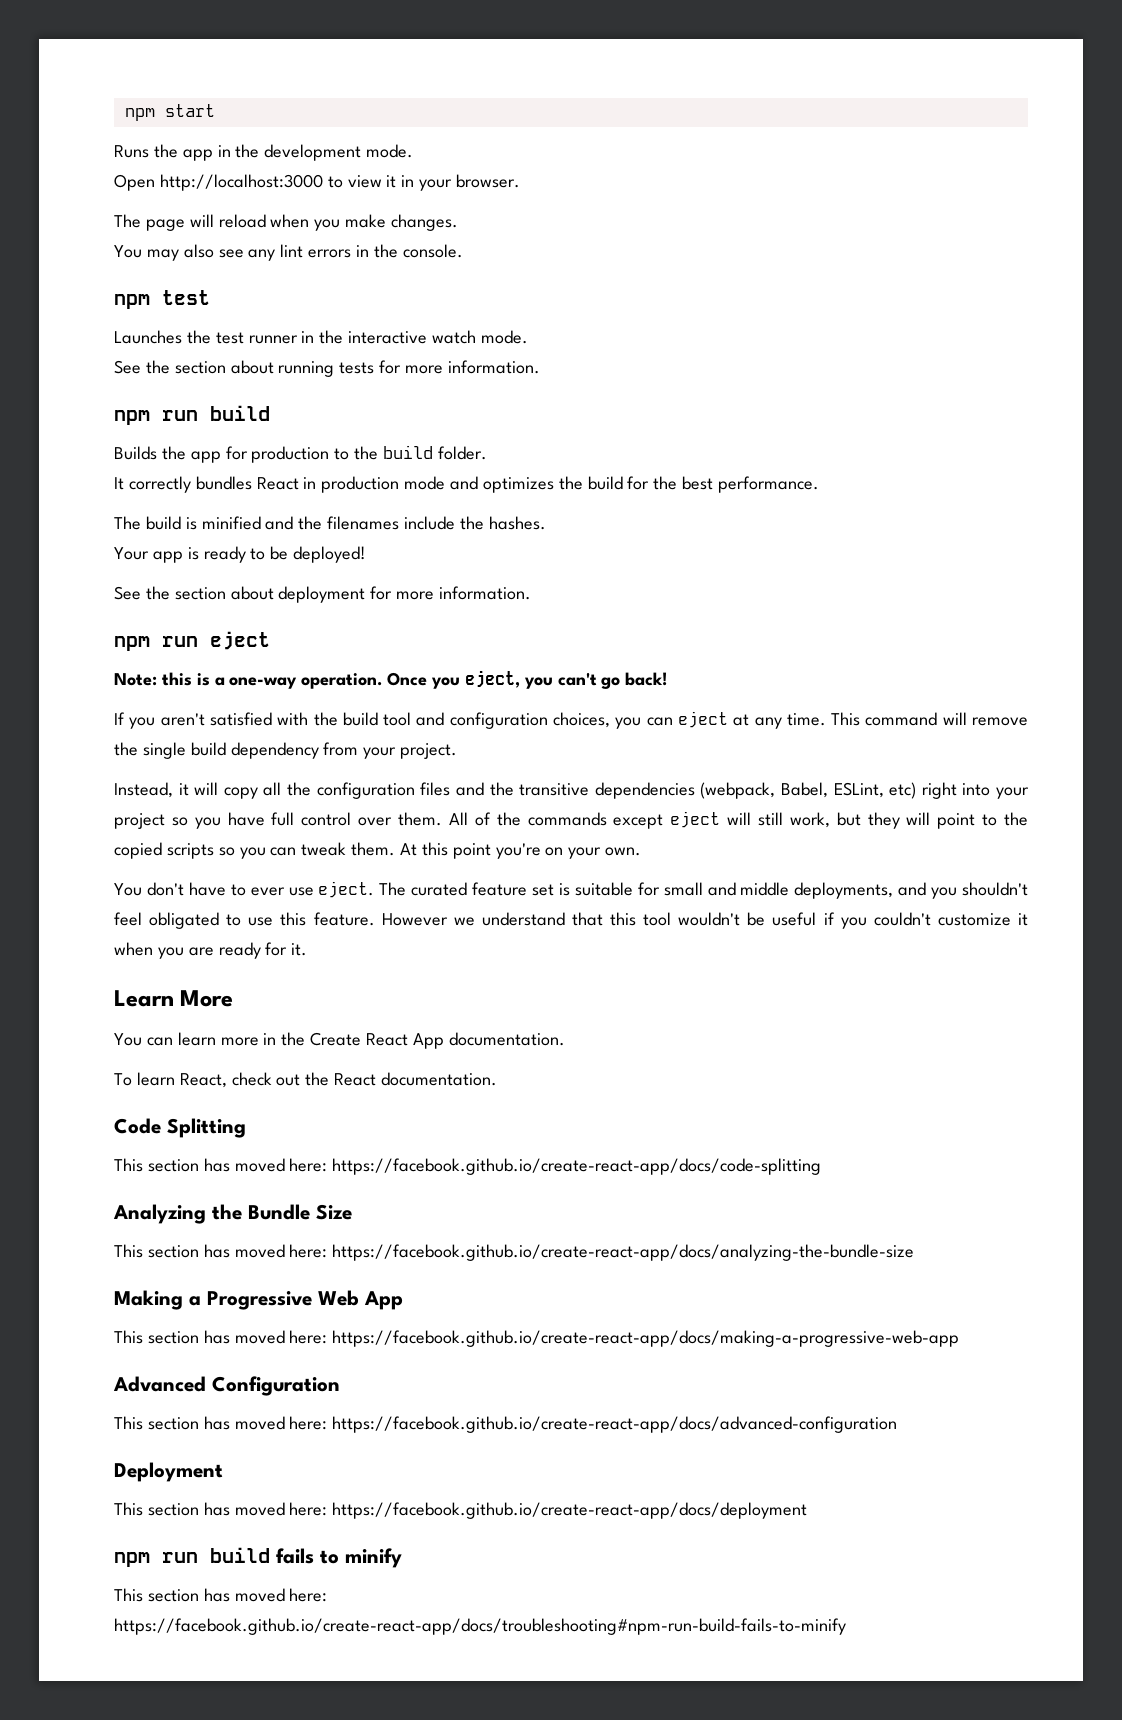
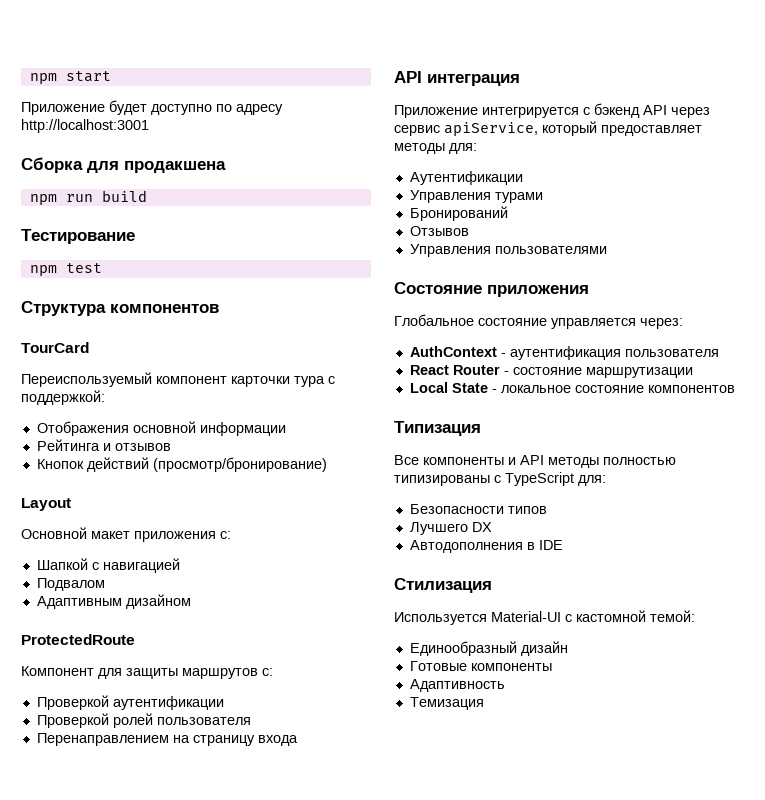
- Runs the app in the development mode.
- Open http://localhost:3000 to view it in your browser.
- The page will reload when you make changes.
- You may also see any lint errors in the console.
+ Приложение будет доступно по адресу http://localhost:3001
+ Сборка для продакшена
+ npm run build
+ Тестирование
  npm test
- Launches the test runner in the interactive watch mode.
- See the section about running tests for more information.
- npm run build
- Builds the app for production to the build folder.
- It correctly bundles React in production mode and optimizes the build for the best performance.
- The build is minified and the filenames include the hashes.
- Your app is ready to be deployed!
- See the section about deployment for more information.
- npm run eject
- Note: this is a one-way operation. Once you eject, you can't go back!
- If you aren't satisfied with the build tool and configuration choices, you can eject at any time. This command will remove the single build dependency from your project.
- Instead, it will copy all the configuration files and the transitive dependencies (webpack, Babel, ESLint, etc) right into your project so you have full control over them. All of the commands except eject will still work, but they will point to the copied scripts so you can tweak them. At this point you're on your own.
- You don't have to ever use eject. The curated feature set is suitable for small and middle deployments, and you shouldn't feel obligated to use this feature. However we understand that this tool wouldn't be useful if you couldn't customize it when you are ready for it.
- Learn More
- You can learn more in the Create React App documentation.
- To learn React, check out the React documentation.
- Code Splitting
- This section has moved here: https://facebook.github.io/create-react-app/docs/code-splitting
- Analyzing the Bundle Size
- This section has moved here: https://facebook.github.io/create-react-app/docs/analyzing-the-bundle-size
- Making a Progressive Web App
- This section has moved here: https://facebook.github.io/create-react-app/docs/making-a-progressive-web-app
- Advanced Configuration
- This section has moved here: https://facebook.github.io/create-react-app/docs/advanced-configuration
- Deployment
- This section has moved here: https://facebook.github.io/create-react-app/docs/deployment
- npm run build fails to minify
- This section has moved here: https://facebook.github.io/create-react-app/docs/troubleshooting#npm-run-build-fails-to-minify
+ Структура компонентов
+ TourCard
+ Переиспользуемый компонент карточки тура с поддержкой:
+ Отображения основной информации
+ Рейтинга и отзывов
+ Кнопок действий (просмотр/бронирование)
+ Layout
+ Основной макет приложения с:
+ Шапкой с навигацией
+ Подвалом
+ Адаптивным дизайном
+ ProtectedRoute
+ Компонент для защиты маршрутов с:
+ Проверкой аутентификации
+ Проверкой ролей пользователя
+ Перенаправлением на страницу входа
+ API интеграция
+ Приложение интегрируется с бэкенд API через сервис apiService, который предоставляет методы для:
+ Аутентификации
+ Управления турами
+ Бронирований
+ Отзывов
+ Управления пользователями
+ Состояние приложения
+ Глобальное состояние управляется через:
+ AuthContext - аутентификация пользователя
+ React Router - состояние маршрутизации
+ Local State - локальное состояние компонентов
+ Типизация
+ Все компоненты и API методы полностью типизированы с TypeScript для:
+ Безопасности типов
+ Лучшего DX
+ Автодополнения в IDE
+ Стилизация
+ Используется Material-UI с кастомной темой:
+ Единообразный дизайн
+ Готовые компоненты
+ Адаптивность
+ Темизация

